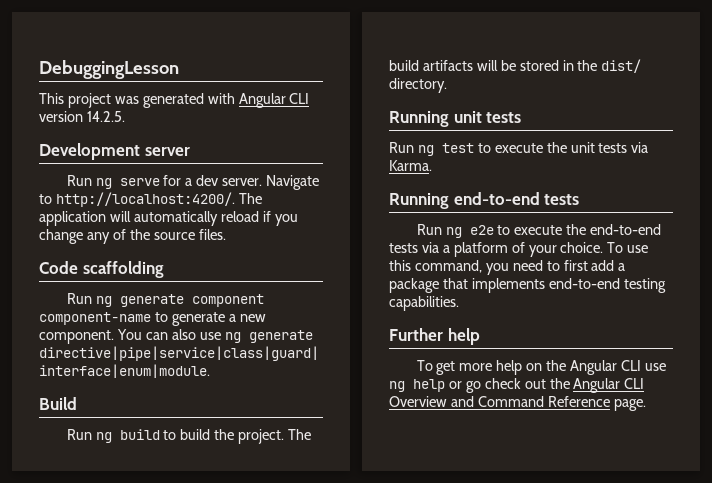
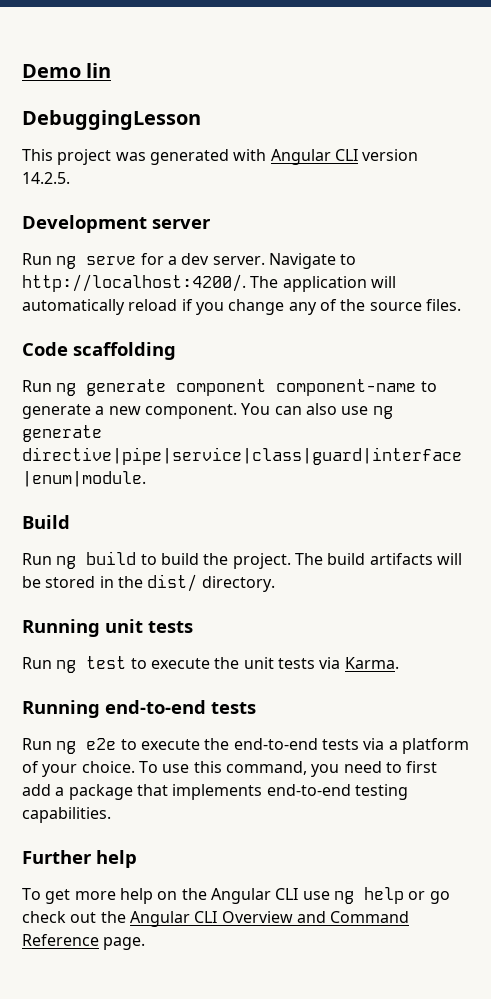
+ Demo lin

